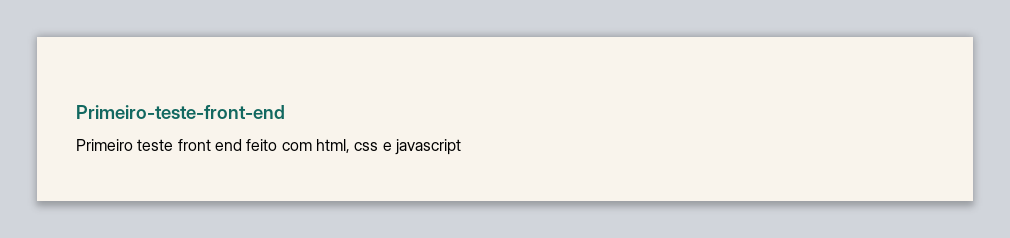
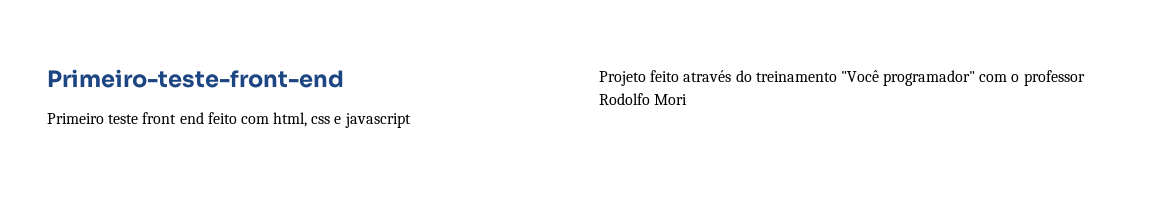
+ Projeto feito através do treinamento "Você programador" com o professor Rodolfo Mori

